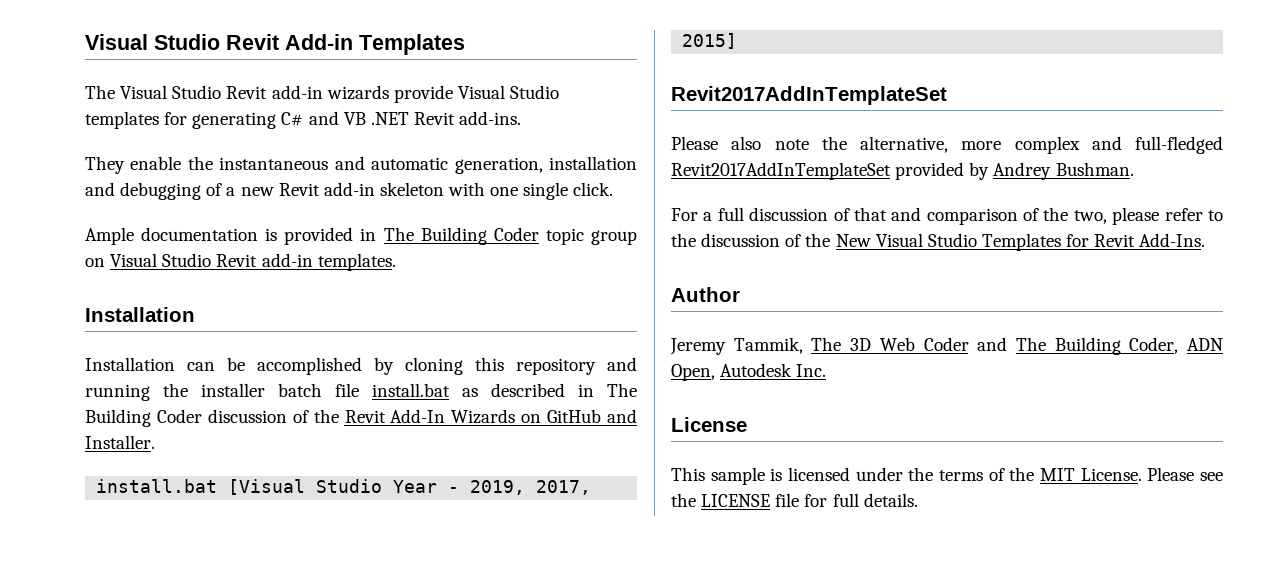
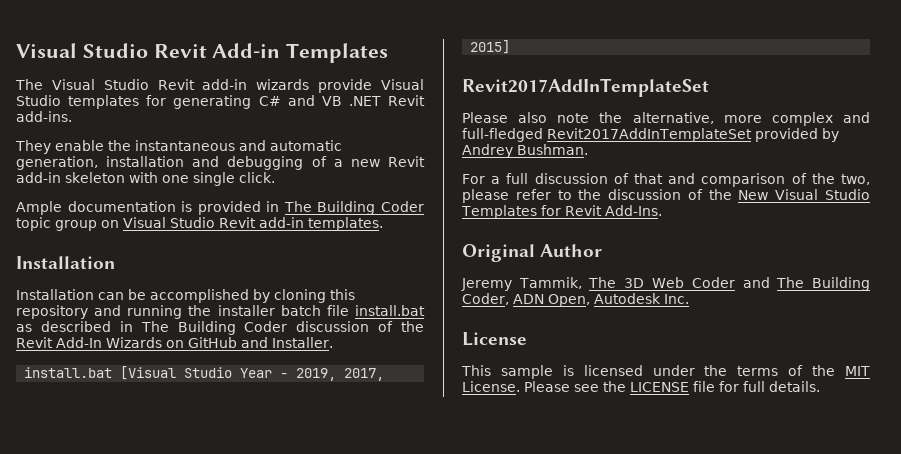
- Author
+ Original Author

